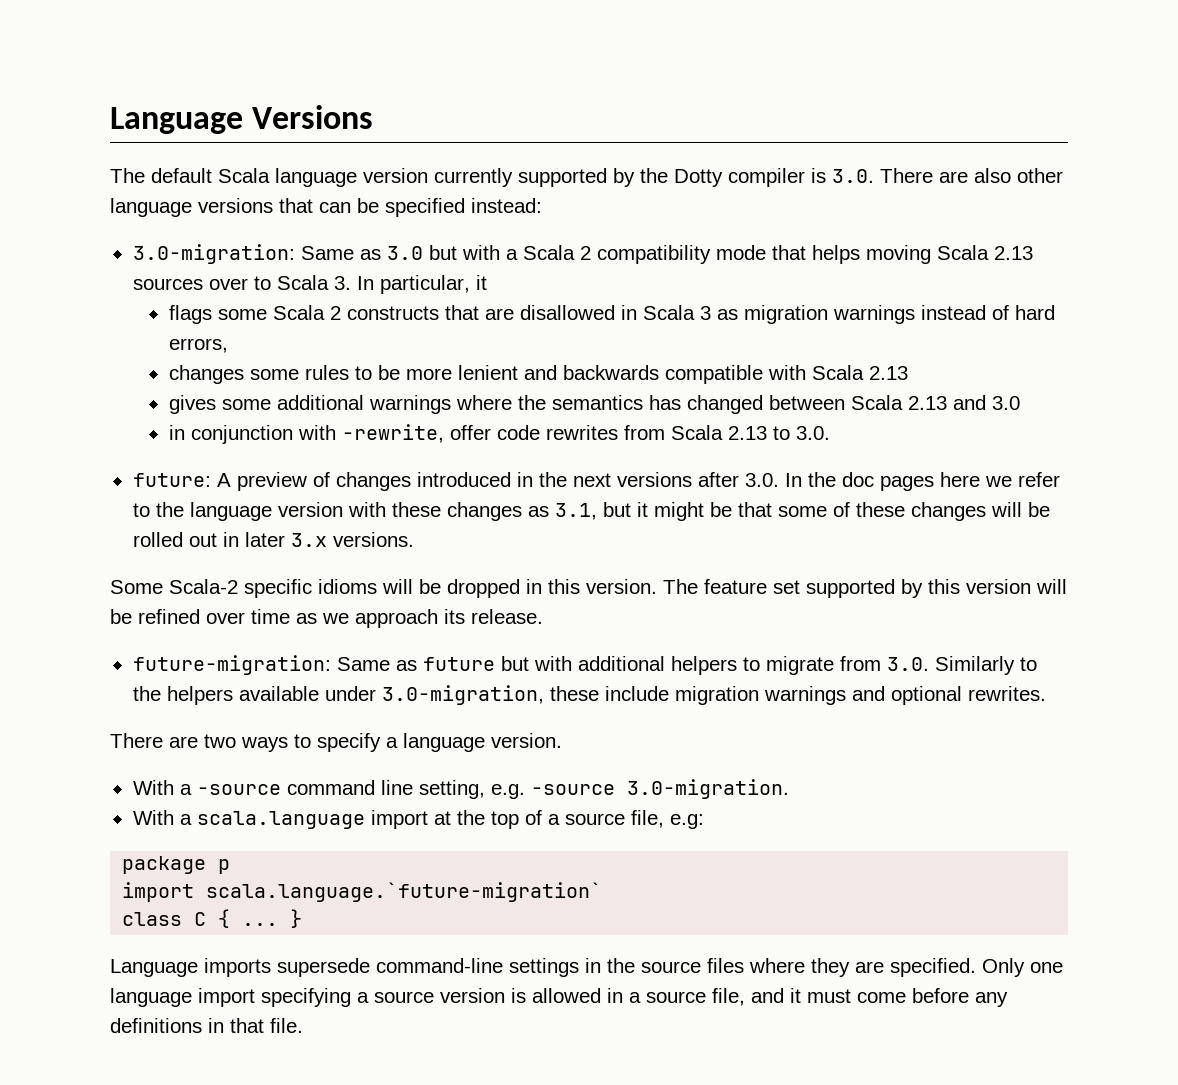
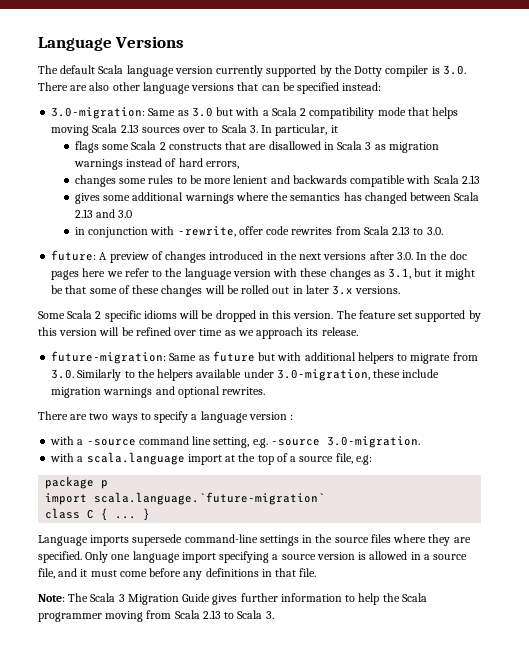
- Some Scala-2 specific idioms will be dropped in this version.
+ Some Scala 2 specific idioms will be dropped in this version.
- There are two ways to specify a language version.
- With a -source command line setting, e.g. -source 3.0-migration.
+ There are two ways to specify a language version :
+ with a -source command line setting, e.g. -source 3.0-migration.
- With a scala.language import at the top of a source file, e.g:
+ with a scala.language import at the top of a source file, e.g:
+ Note: The Scala 3 Migration Guide gives further information to help the Scala programmer moving from Scala 2.13 to Scala 3.

